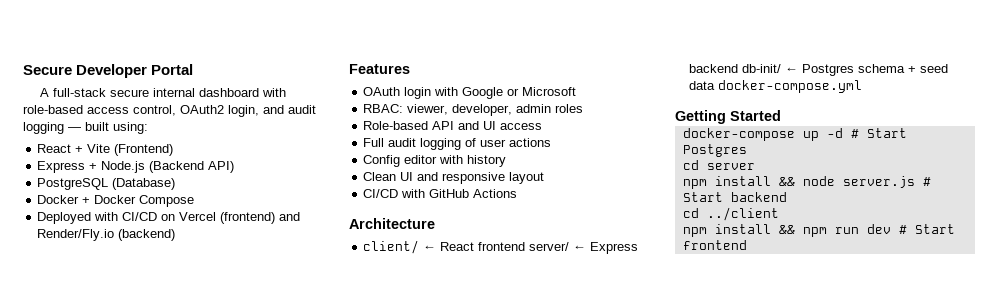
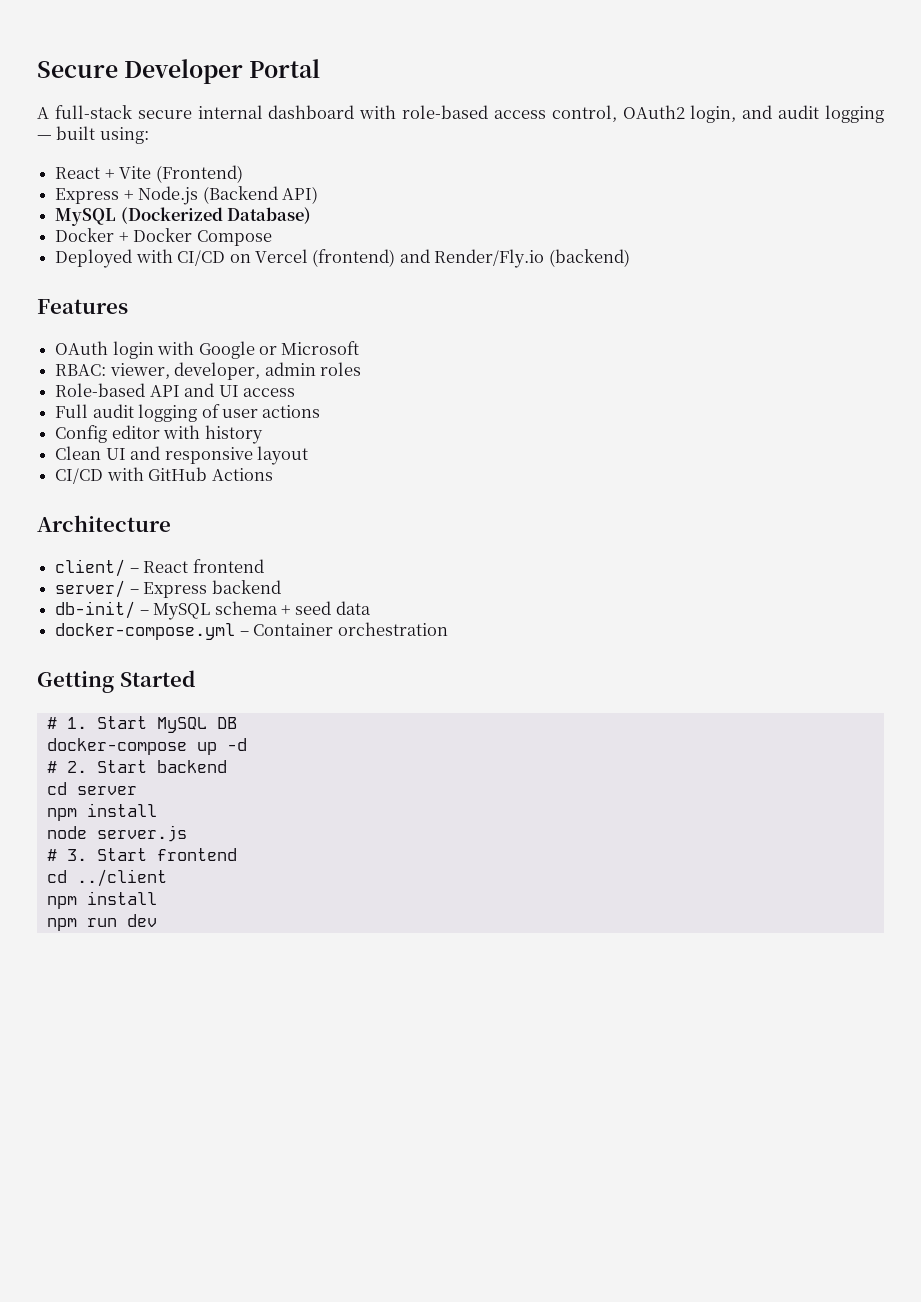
- PostgreSQL (Database)
+ MySQL (Dockerized Database)
- client/ ← React frontend server/ ← Express backend db-init/ ← Postgres schema + seed data docker-compose.yml
+ client/ – React frontend
+ server/ – Express backend
+ db-init/ – MySQL schema + seed data
+ docker-compose.yml – Container orchestration
+ # 1. Start MySQL DB
- docker-compose up -d # Start Postgres
+ docker-compose up -d
+ # 2. Start backend
  cd server
- npm install && node server.js # Start backend
+ npm install
+ node server.js
+ # 3. Start frontend
  cd ../client
- npm install && npm run dev # Start frontend
+ npm install
+ npm run dev

